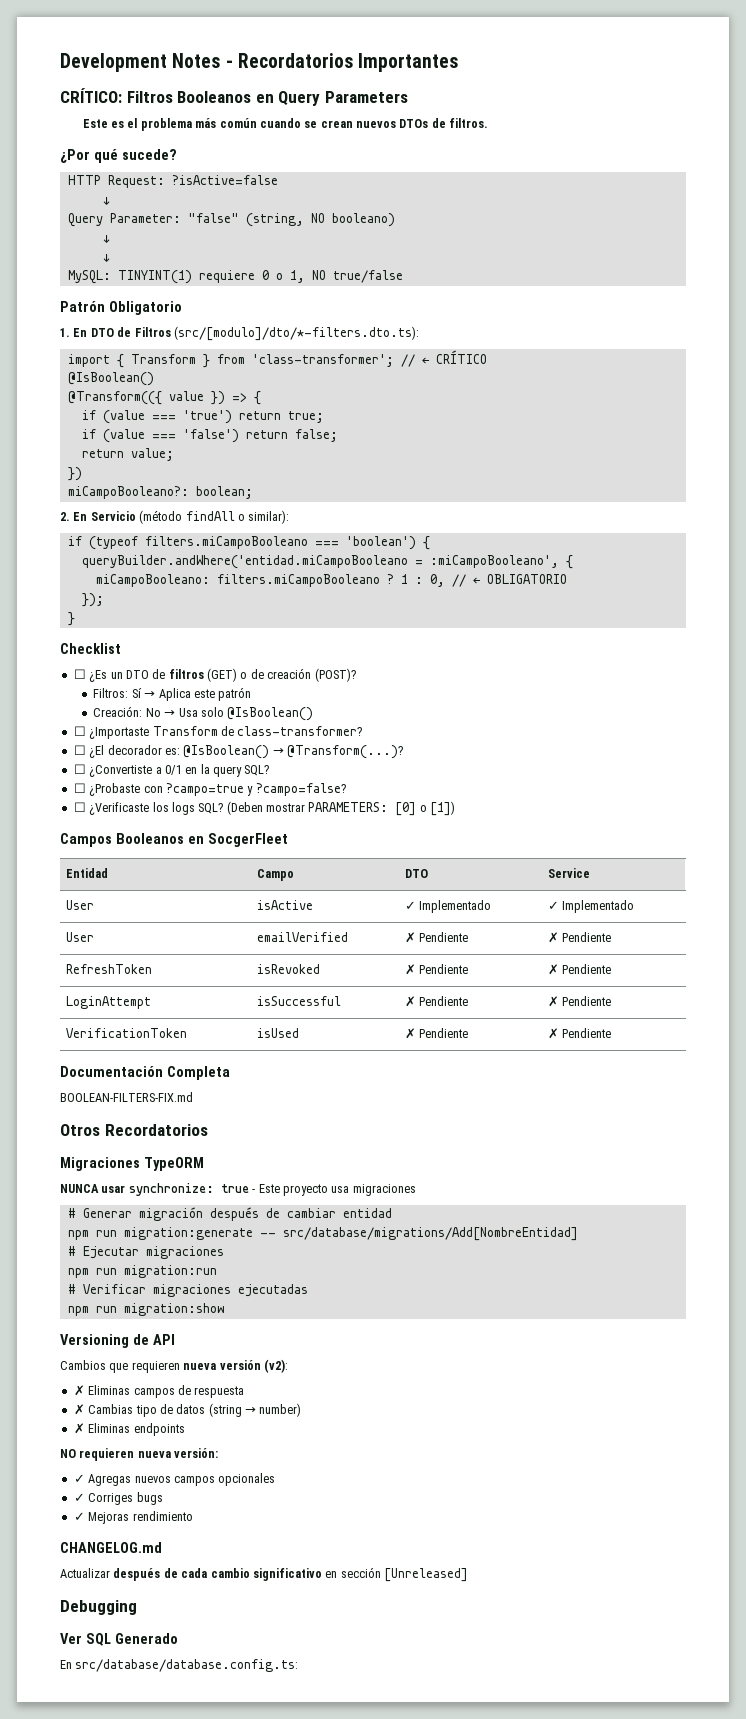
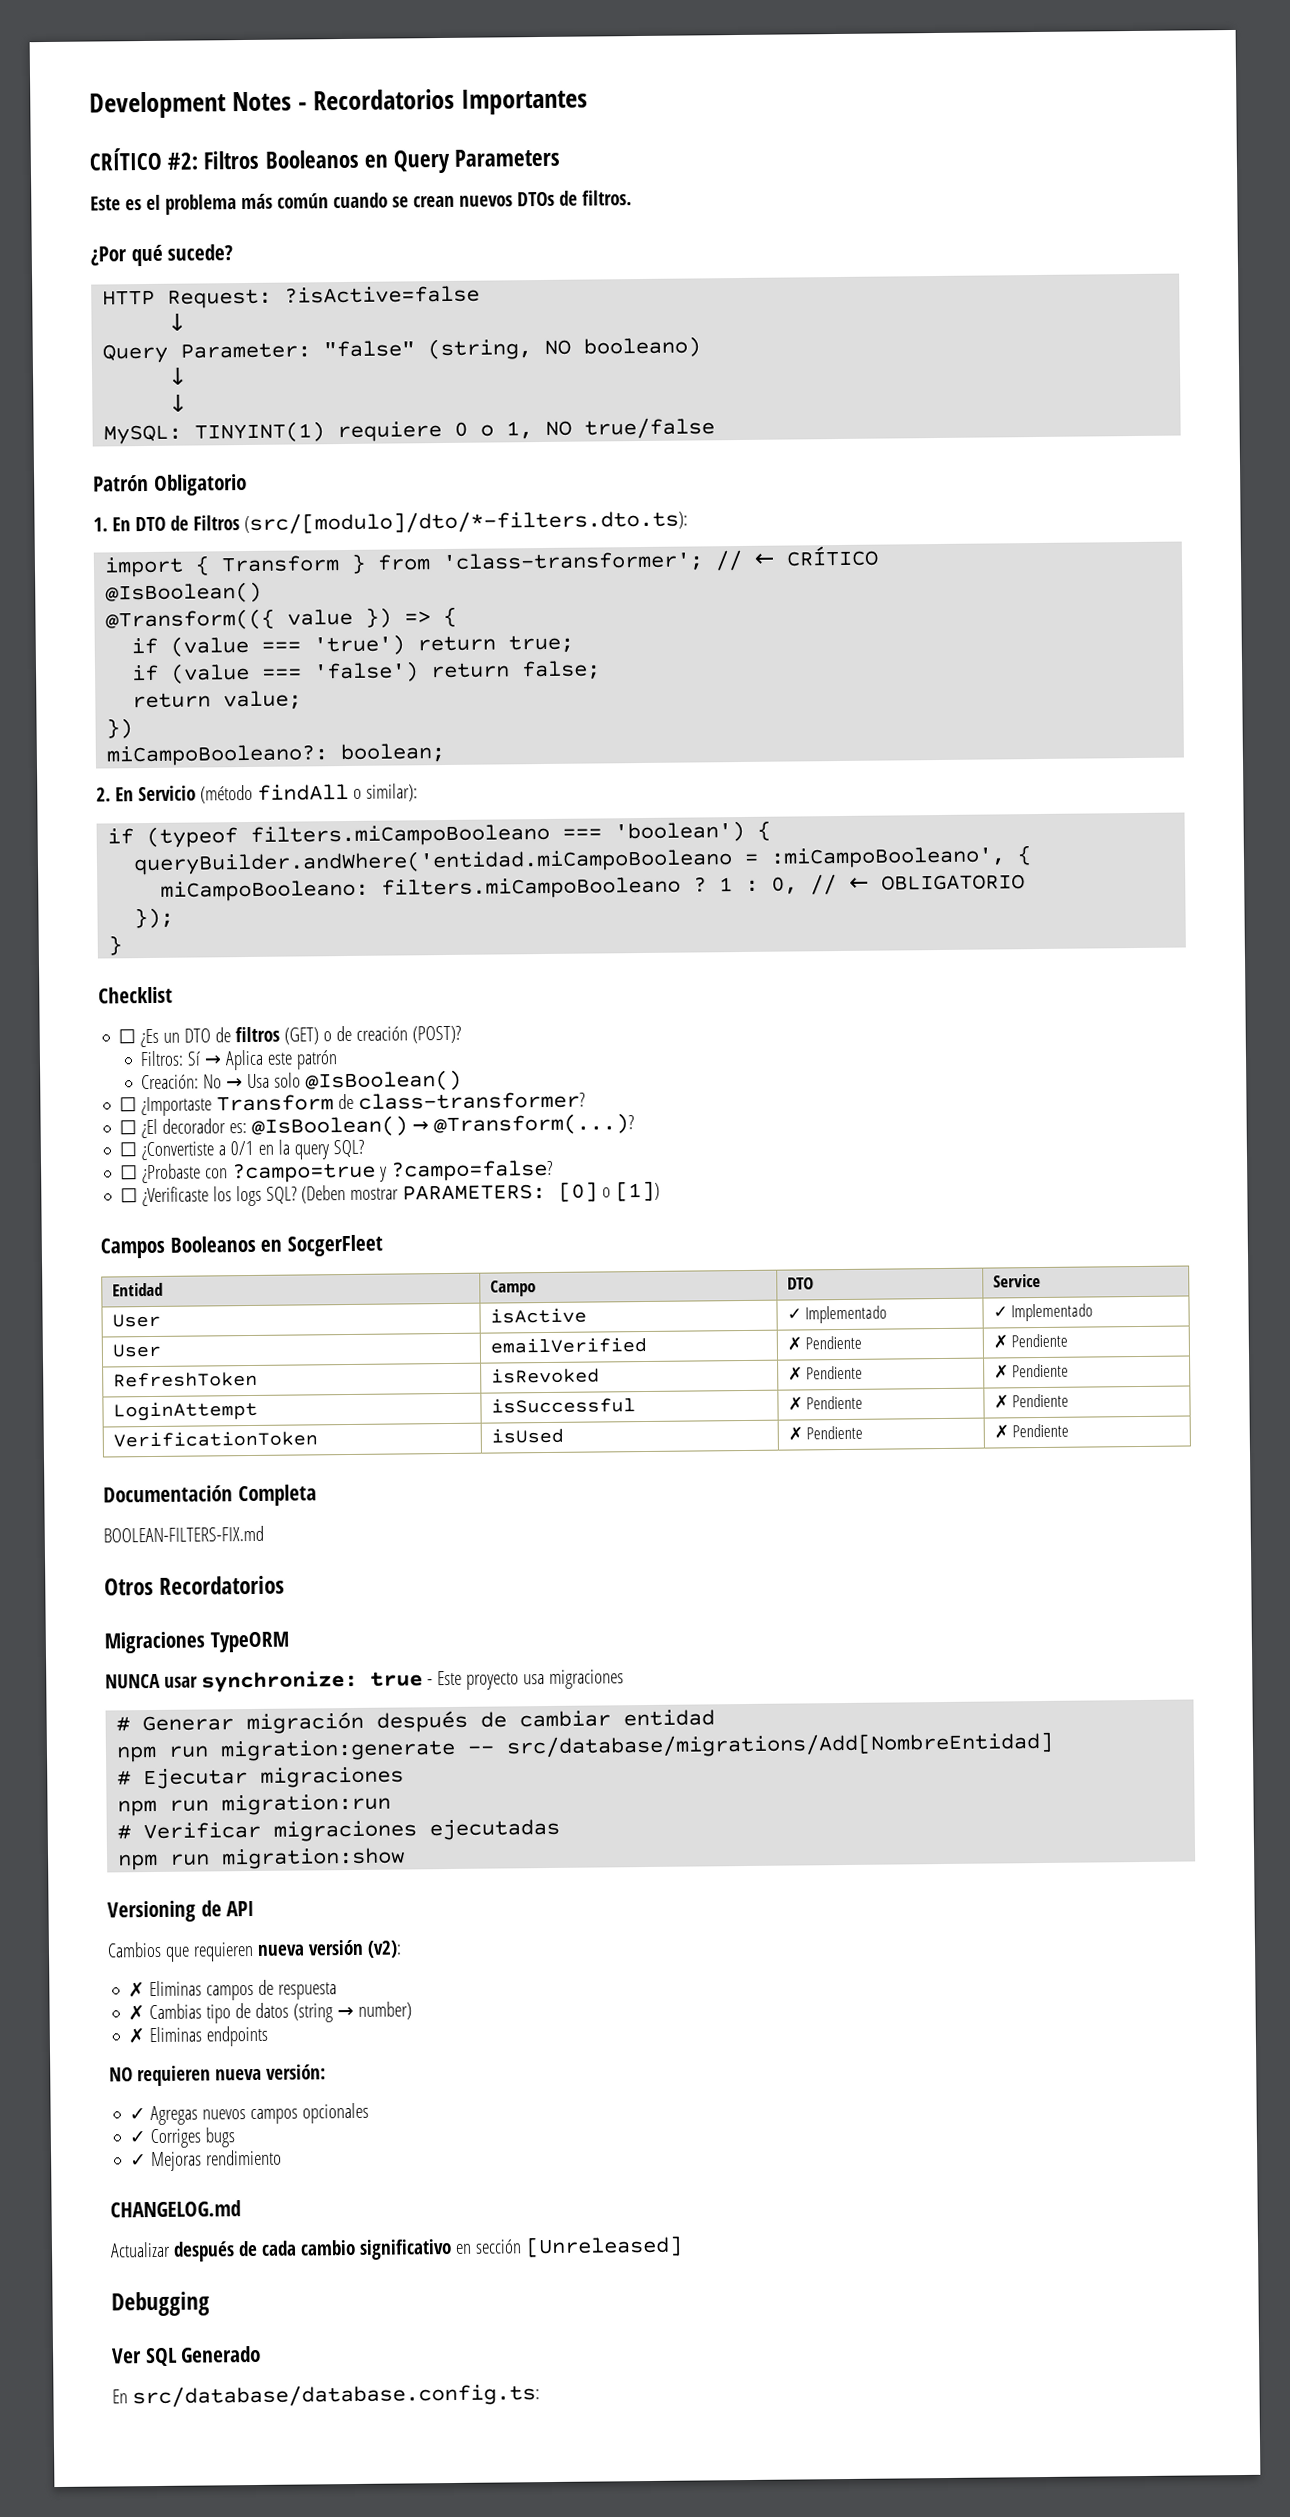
- CRÍTICO: Filtros Booleanos en Query Parameters
+ CRÍTICO #2: Filtros Booleanos en Query Parameters

